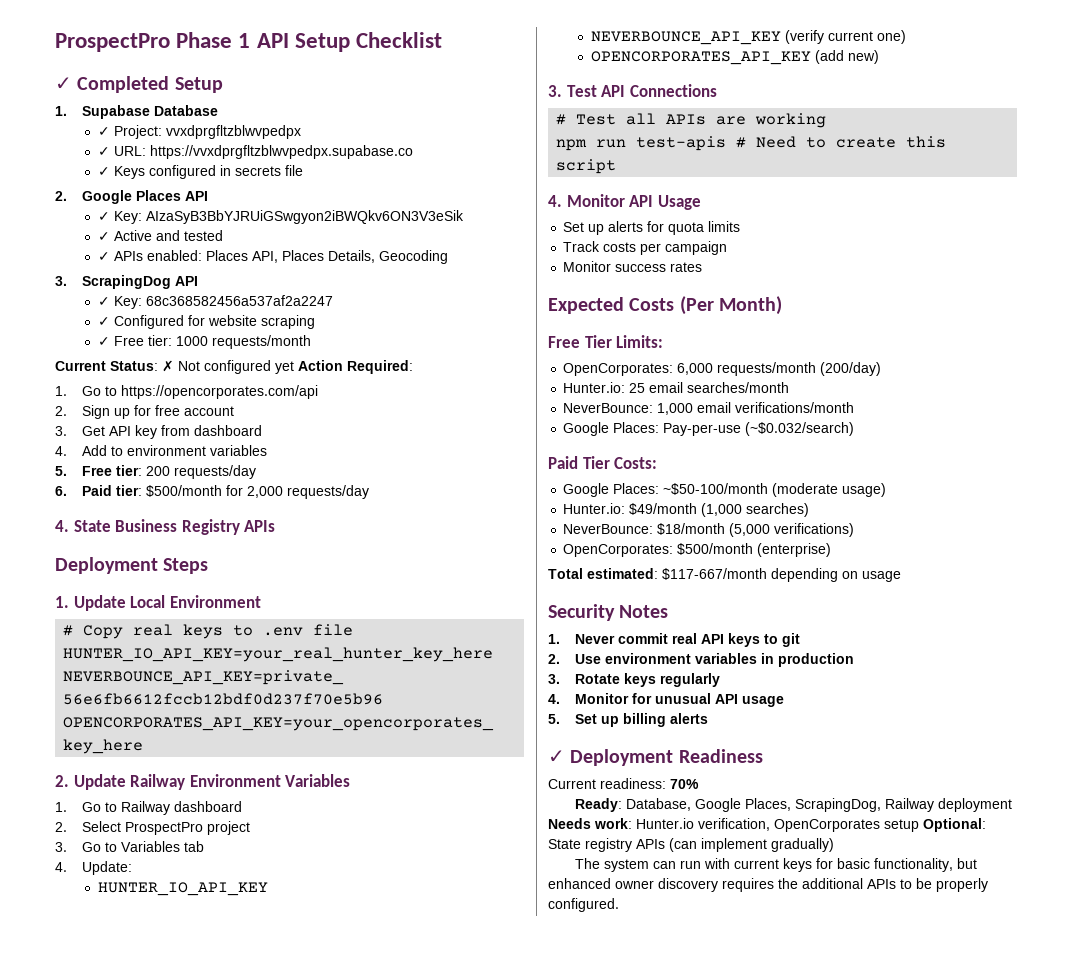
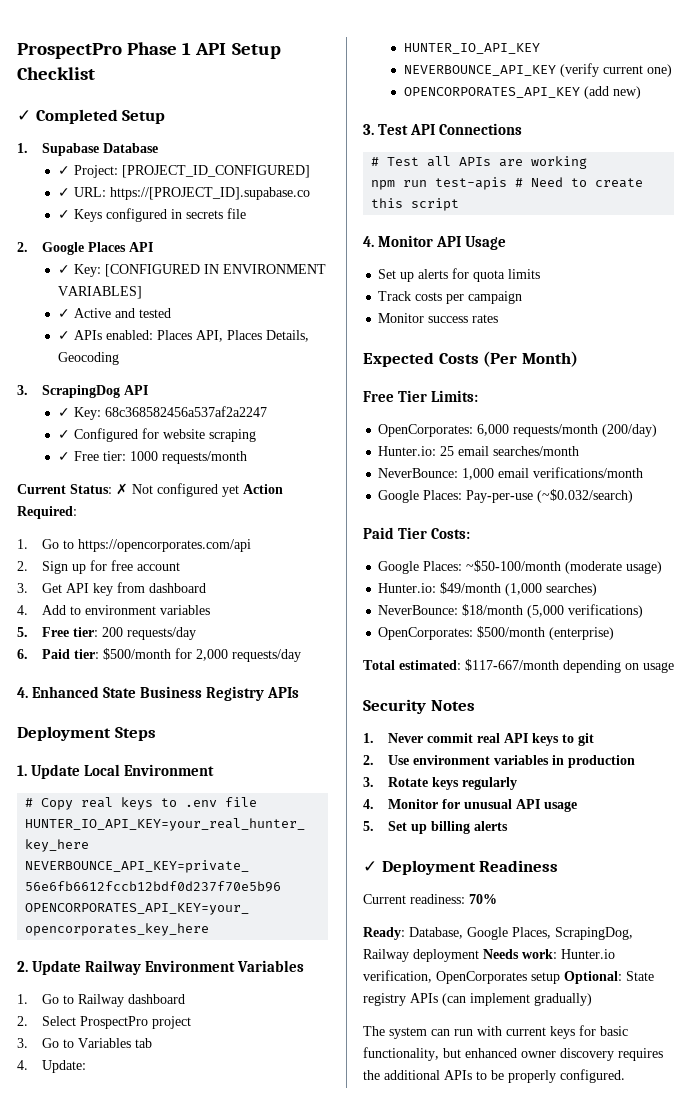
- ✓ Project: vvxdprgfltzblwvpedpx
+ ✓ Project: [PROJECT_ID_CONFIGURED]
- ✓ URL: https://vvxdprgfltzblwvpedpx.supabase.co
+ ✓ URL: https://[PROJECT_ID].supabase.co
- ✓ Key: AIzaSyB3BbYJRUiGSwgyon2iBWQkv6ON3V3eSik
+ ✓ Key: [CONFIGURED IN ENVIRONMENT VARIABLES]
- 4. State Business Registry APIs
+ 4. Enhanced State Business Registry APIs

